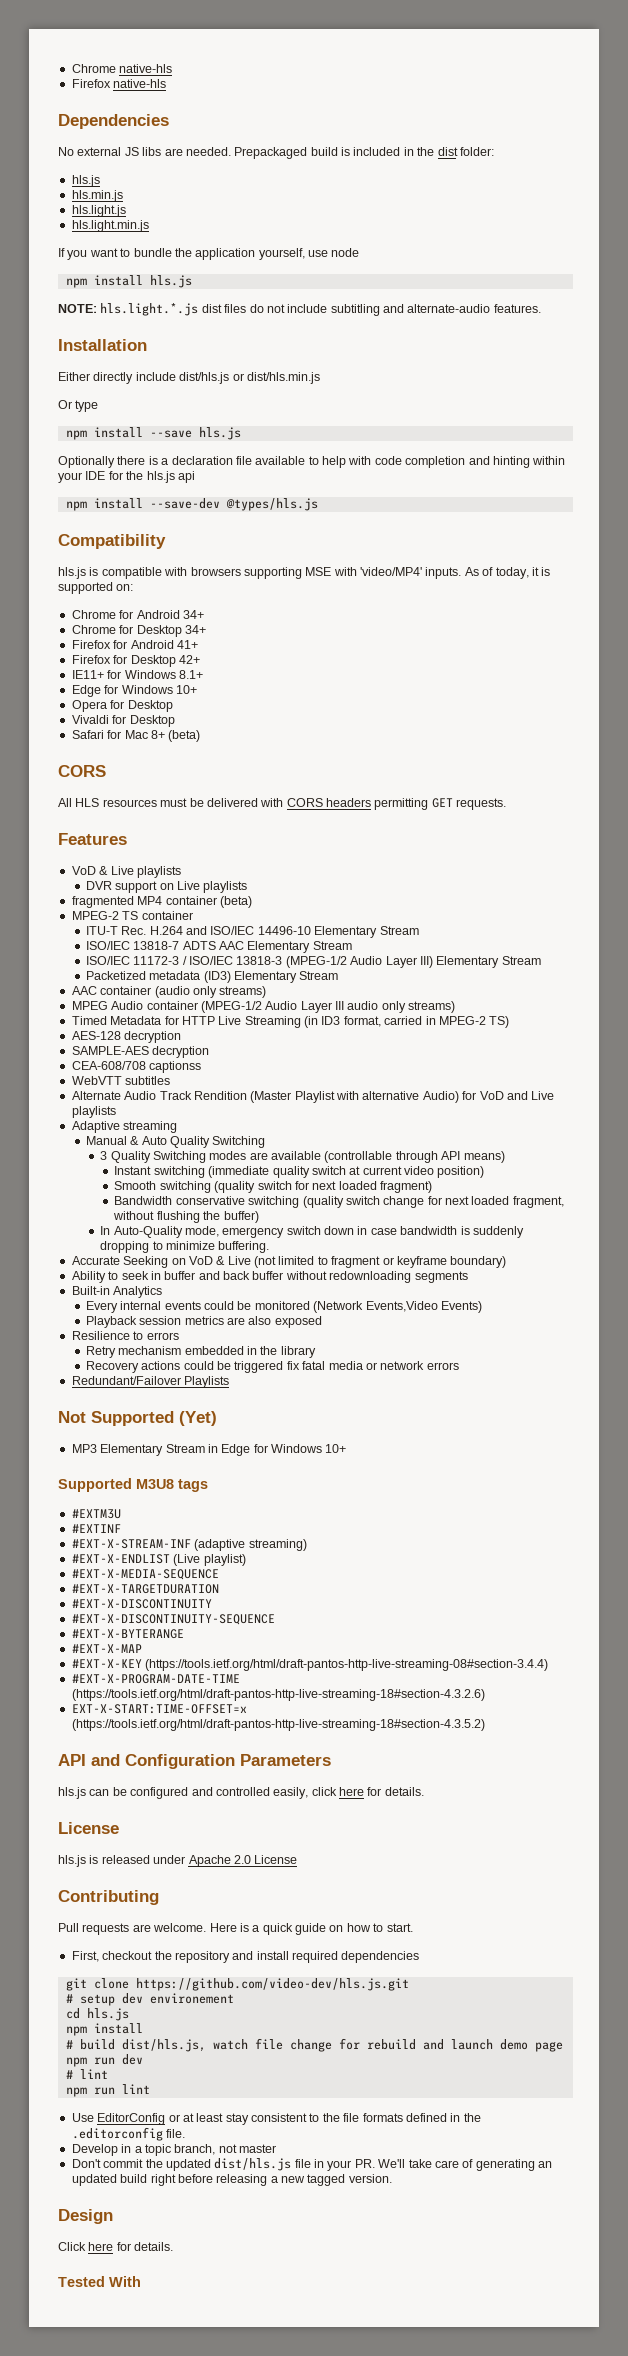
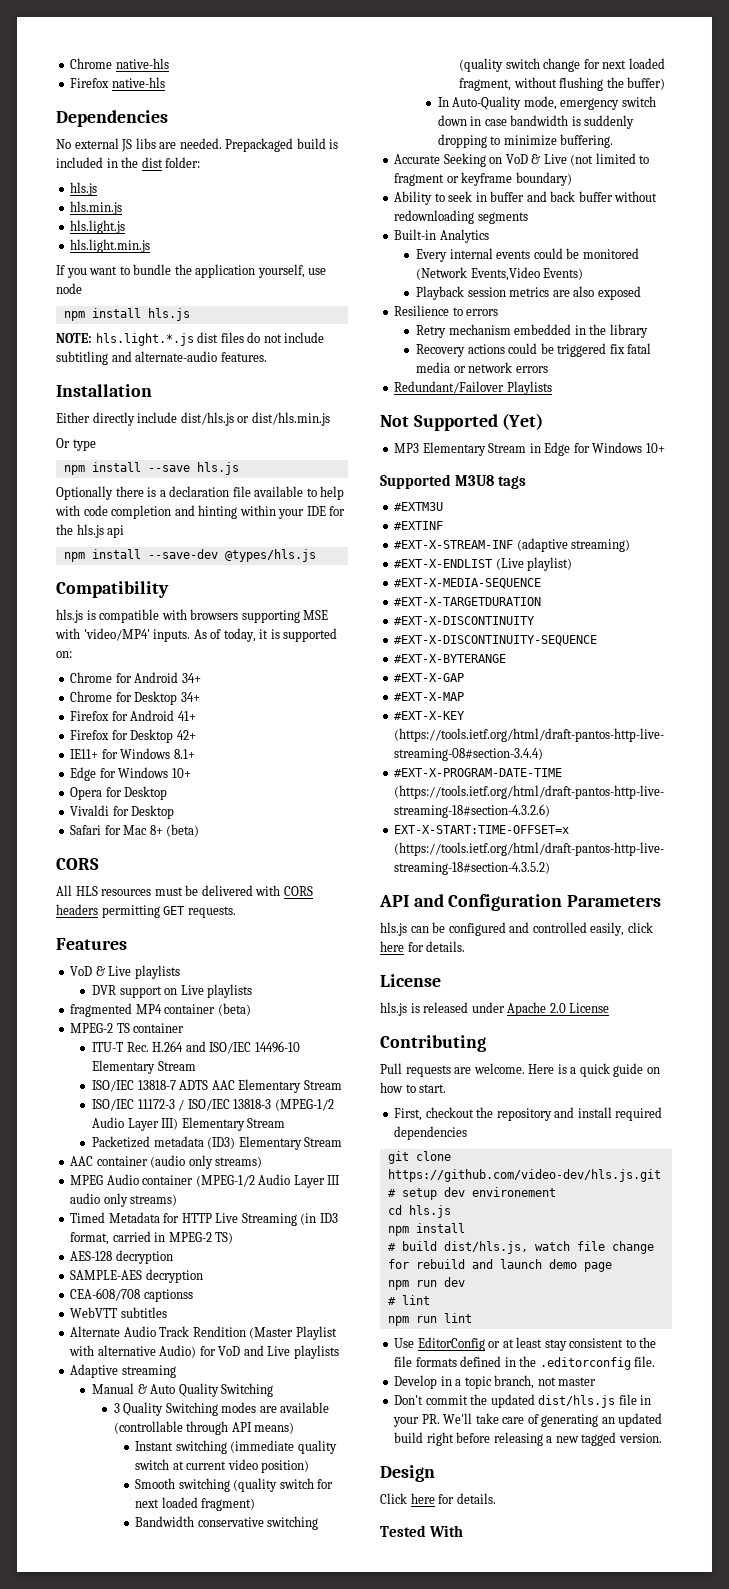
+ #EXT-X-GAP

